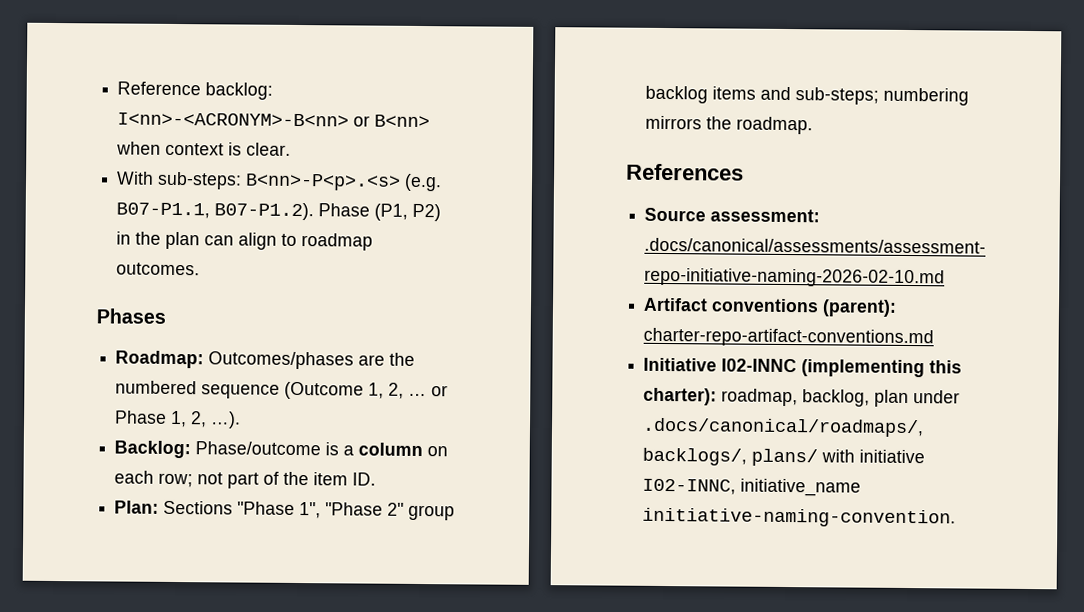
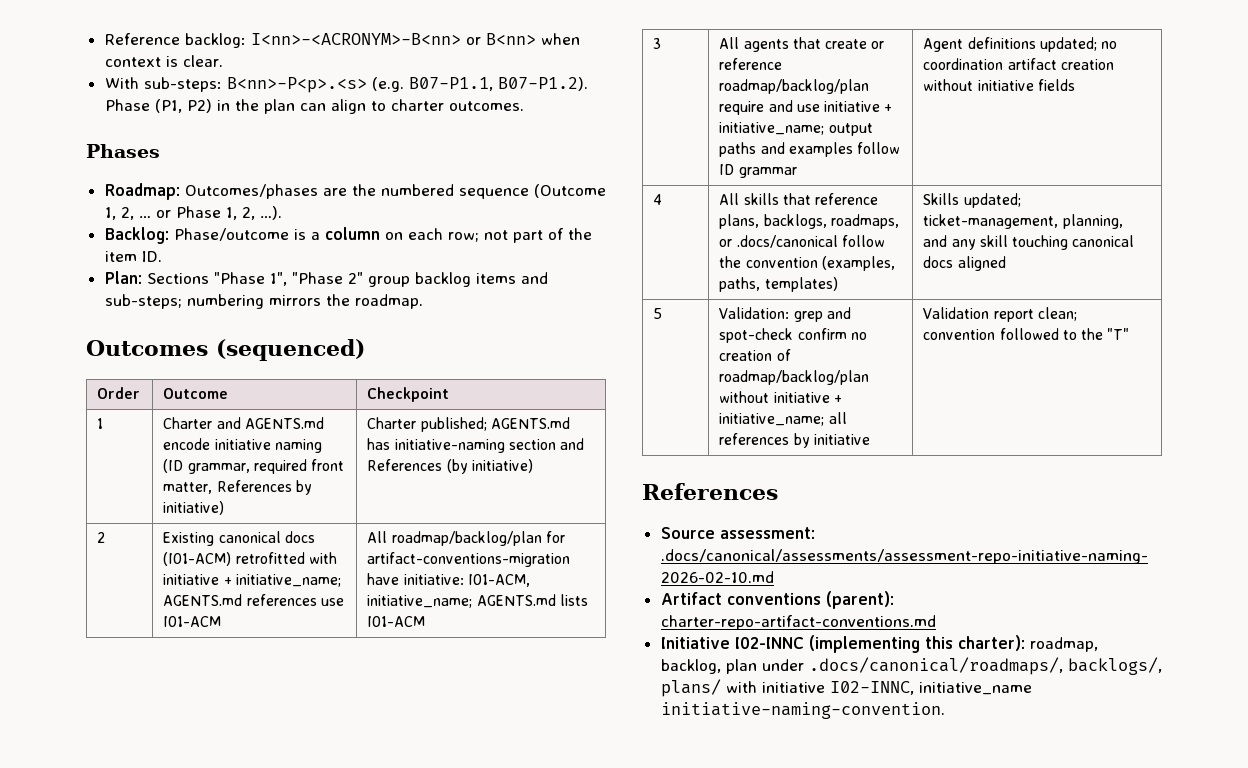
- With sub-steps: B<nn>-P<p>.<s> (e.g. B07-P1.1, B07-P1.2). Phase (P1, P2) in the plan can align to roadmap outcomes.
+ With sub-steps: B<nn>-P<p>.<s> (e.g. B07-P1.1, B07-P1.2). Phase (P1, P2) in the plan can align to charter outcomes.
+ Outcomes (sequenced)
+ Order | Outcome | Checkpoint
+ 1 | Charter and AGENTS.md encode initiative naming (ID grammar, required front matter, References by initiative) | Charter published; AGENTS.md has initiative-naming section and References (by initiative)
+ 2 | Existing canonical docs (I01-ACM) retrofitted with initiative + initiative_name; AGENTS.md references use I01-ACM | All roadmap/backlog/plan for artifact-conventions-migration have initiative: I01-ACM, initiative_name; AGENTS.md lists I01-ACM
+ 3 | All agents that create or reference roadmap/backlog/plan require and use initiative + initiative_name; output paths and examples follow ID grammar | Agent definitions updated; no coordination artifact creation without initiative fields
+ 4 | All skills that reference plans, backlogs, roadmaps, or .docs/canonical follow the convention (examples, paths, templates) | Skills updated; ticket-management, planning, and any skill touching canonical docs aligned
+ 5 | Validation: grep and spot-check confirm no creation of roadmap/backlog/plan without initiative + initiative_name; all references by initiative | Validation report clean; convention followed to the "T"

